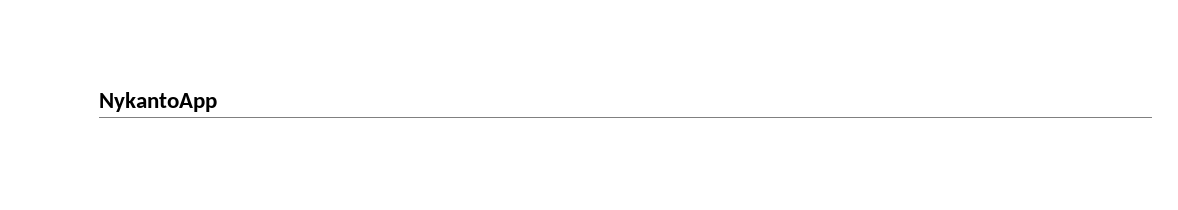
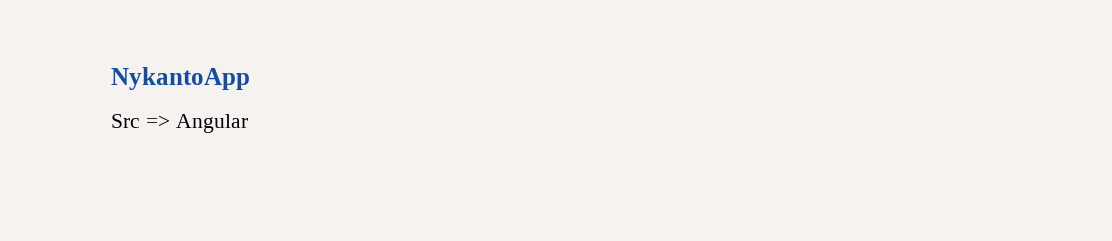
+ Src => Angular

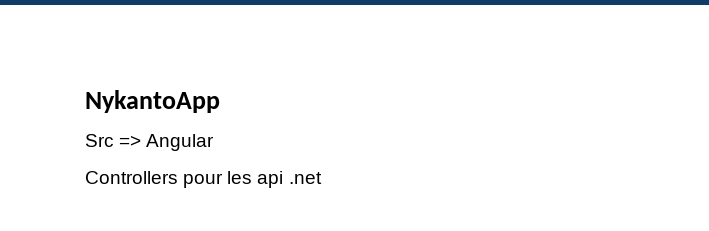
+ Controllers pour les api .net

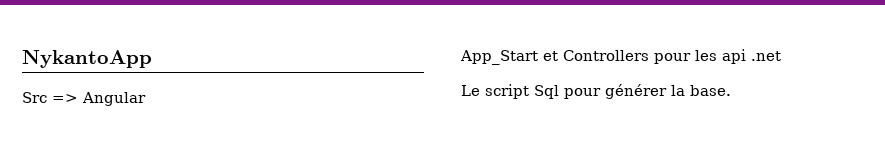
- Controllers pour les api .net
+ App_Start et Controllers pour les api .net
+ Le script Sql pour générer la base.

